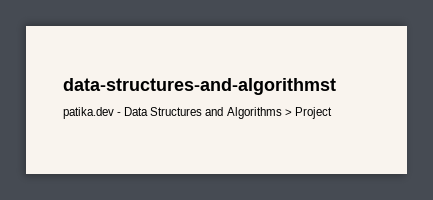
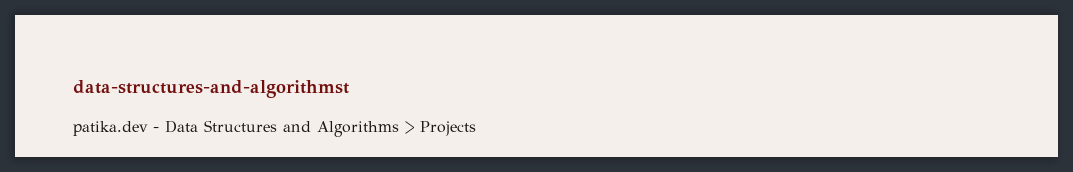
- patika.dev - Data Structures and Algorithms > Project
+ patika.dev - Data Structures and Algorithms > Projects

